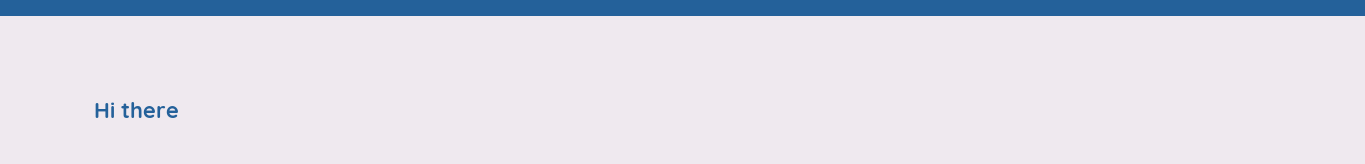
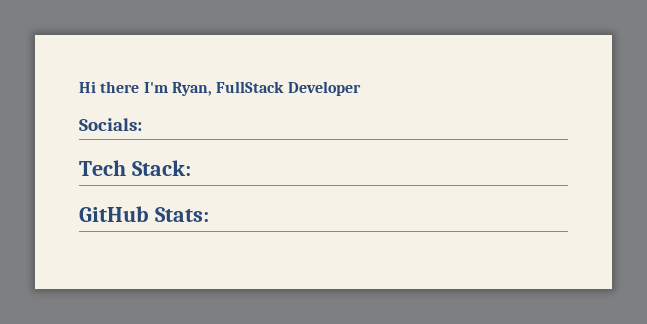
- Hi there
+ Hi there I'm Ryan, FullStack Developer
+ Socials:
+ Tech Stack:
+ GitHub Stats:

